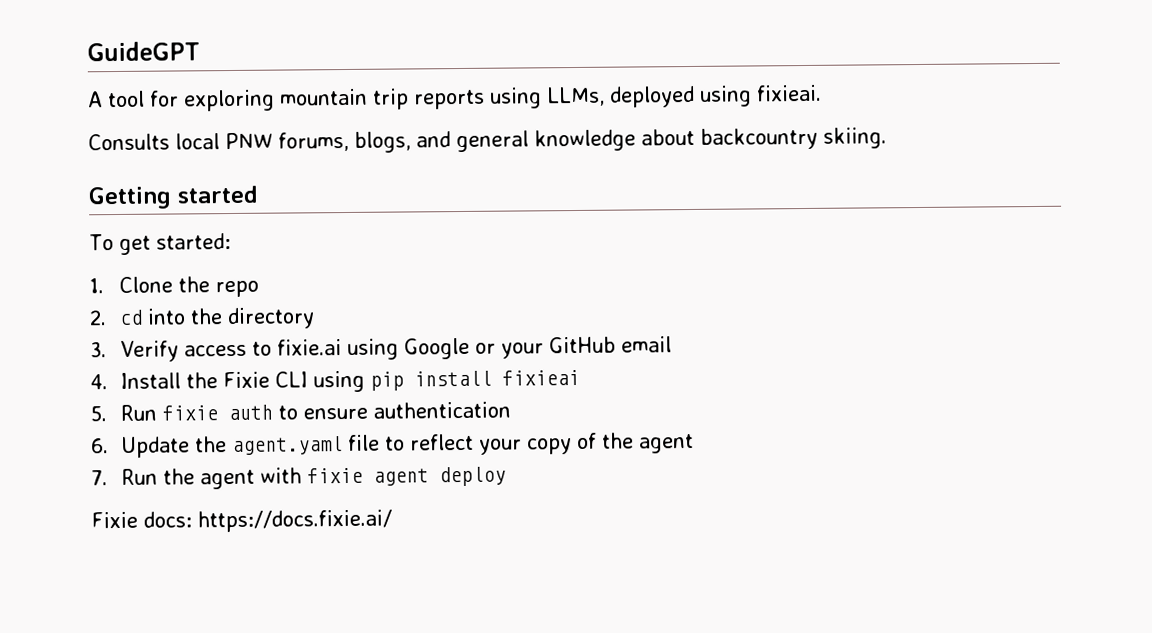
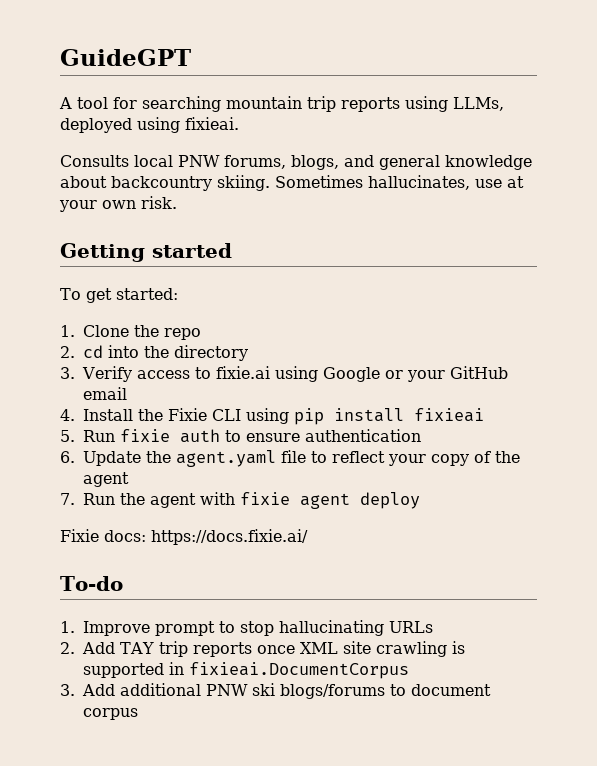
- A tool for exploring mountain trip reports using LLMs, deployed using fixieai.
+ A tool for searching mountain trip reports using LLMs, deployed using fixieai.
+ Sometimes hallucinates, use at your own risk.
+ To-do
+ 1. Improve prompt to stop hallucinating URLs
+ 2. Add TAY trip reports once XML site crawling is supported in fixieai.DocumentCorpus
+ 3. Add additional PNW ski blogs/forums to document corpus

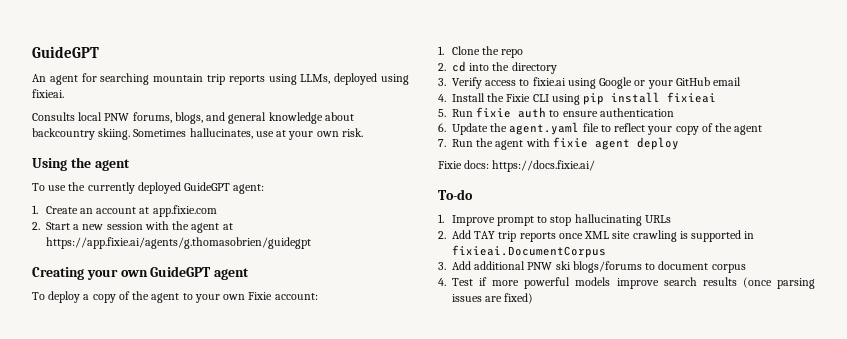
- A tool for searching mountain trip reports using LLMs, deployed using fixieai.
+ An agent for searching mountain trip reports using LLMs, deployed using fixieai.
- Getting started
- To get started:
+ Using the agent
+ To use the currently deployed GuideGPT agent:
+ 1. Create an account at app.fixie.com
+ 2. Start a new session with the agent at https://app.fixie.ai/agents/g.thomasobrien/guidegpt
+ Creating your own GuideGPT agent
+ To deploy a copy of the agent to your own Fixie account:
+ 4. Test if more powerful models improve search results (once parsing issues are fixed)

